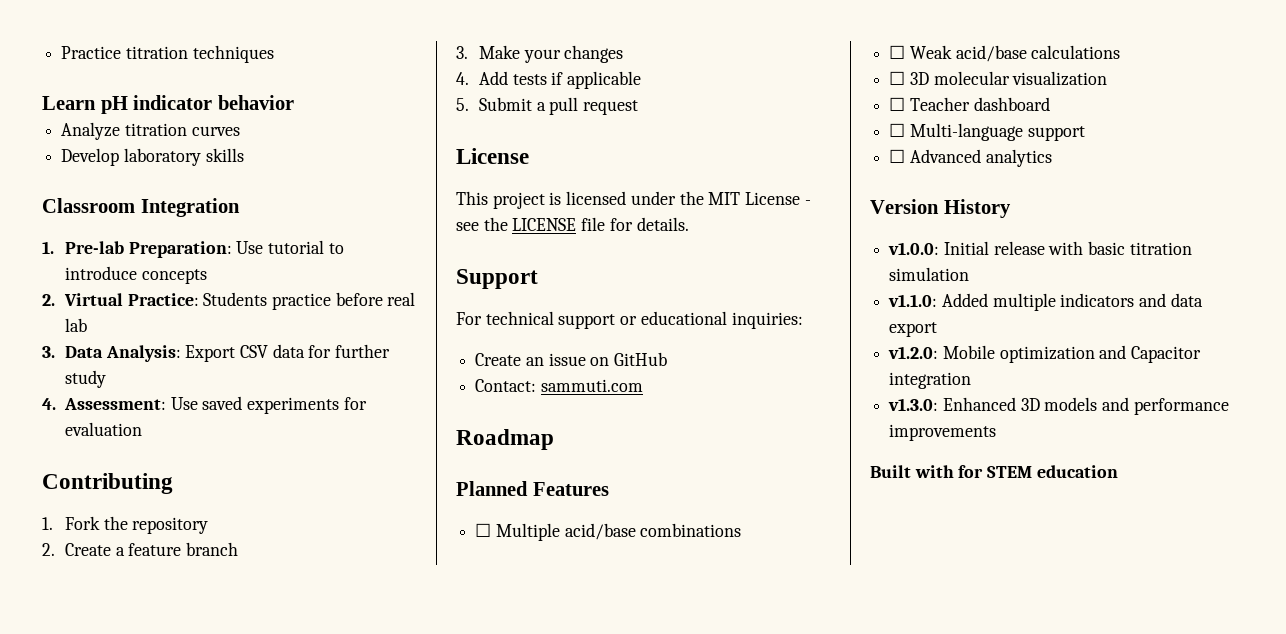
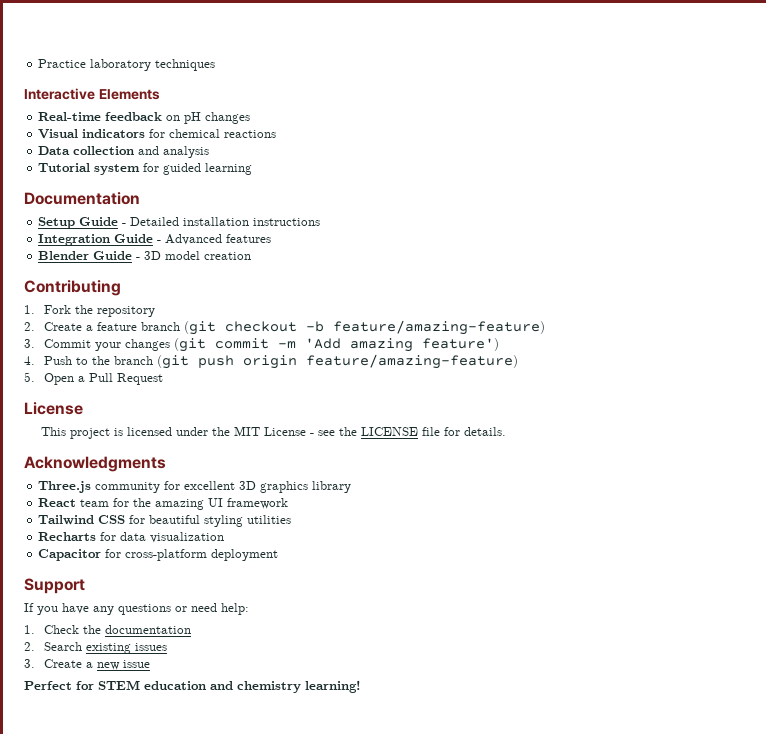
- Practice titration techniques
+ Practice laboratory techniques
- Learn pH indicator behavior
- Analyze titration curves
- Develop laboratory skills
- Classroom Integration
- 1. Pre-lab Preparation: Use tutorial to introduce concepts
- 2. Virtual Practice: Students practice before real lab
- 3. Data Analysis: Export CSV data for further study
- 4. Assessment: Use saved experiments for evaluation
+ Interactive Elements
+ Real-time feedback on pH changes
+ Visual indicators for chemical reactions
+ Data collection and analysis
+ Tutorial system for guided learning
+ Documentation
+ Setup Guide - Detailed installation instructions
+ Integration Guide - Advanced features
+ Blender Guide - 3D model creation
- 2. Create a feature branch
- 3. Make your changes
- 4. Add tests if applicable
- 5. Submit a pull request
+ 2. Create a feature branch (git checkout -b feature/amazing-feature)
+ 3. Commit your changes (git commit -m 'Add amazing feature')
+ 4. Push to the branch (git push origin feature/amazing-feature)
+ 5. Open a Pull Request
+ Acknowledgments
+ Three.js community for excellent 3D graphics library
+ React team for the amazing UI framework
+ Tailwind CSS for beautiful styling utilities
+ Recharts for data visualization
+ Capacitor for cross-platform deployment
  Support
- For technical support or educational inquiries:
- Create an issue on GitHub
- Contact: sammuti.com
- Roadmap
- Planned Features
- ☐ Multiple acid/base combinations
- ☐ Weak acid/base calculations
- ☐ 3D molecular visualization
- ☐ Teacher dashboard
- ☐ Multi-language support
- ☐ Advanced analytics
- Version History
- v1.0.0: Initial release with basic titration simulation
- v1.1.0: Added multiple indicators and data export
- v1.2.0: Mobile optimization and Capacitor integration
- v1.3.0: Enhanced 3D models and performance improvements
- Built with for STEM education
+ If you have any questions or need help:
+ 1. Check the documentation
+ 2. Search existing issues
+ 3. Create a new issue
+ Perfect for STEM education and chemistry learning!

